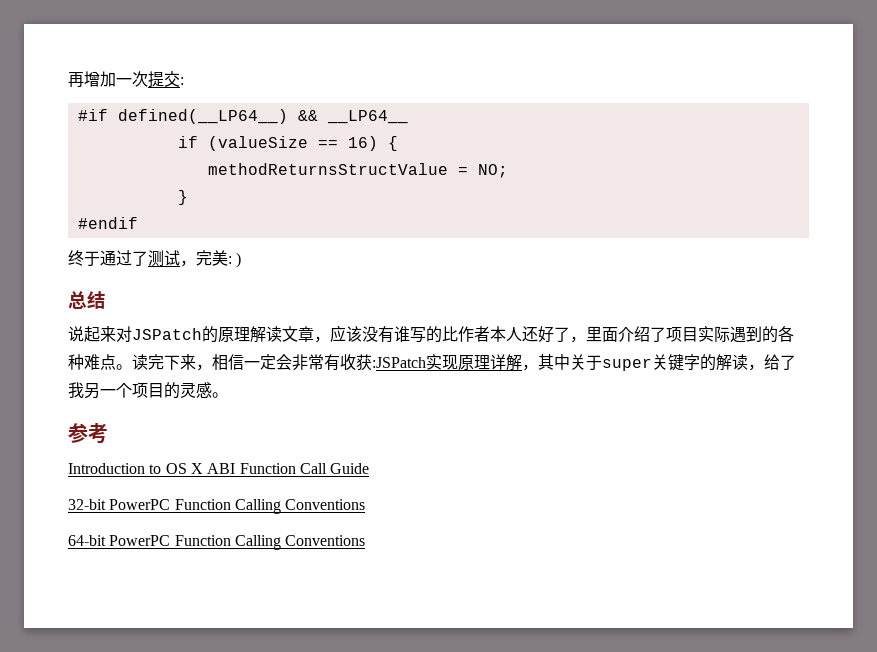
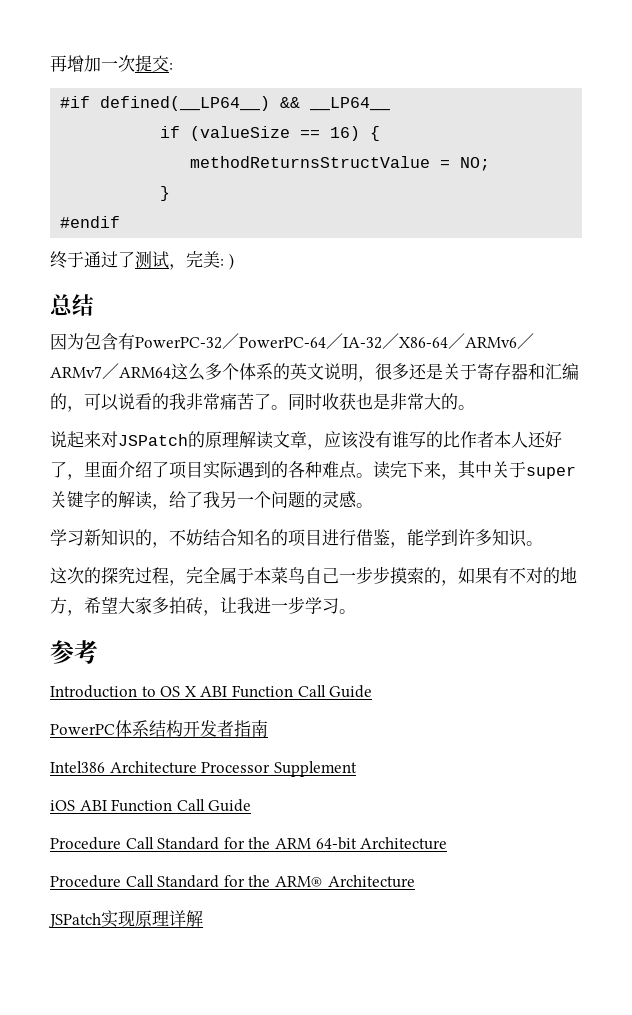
+ 因为包含有PowerPC-32／PowerPC-64／IA-32／X86-64／ARMv6／ARMv7／ARM64这么多个体系的英文说明，很多还是关于寄存器和汇编的，可以说看的我非常痛苦了。同时收获也是非常大的。
- 读完下来，相信一定会非常有收获:JSPatch实现原理详解，其中关于super关键字的解读，给了我另一个项目的灵感。
+ 读完下来，其中关于super关键字的解读，给了我另一个问题的灵感。
+ 学习新知识的，不妨结合知名的项目进行借鉴，能学到许多知识。
+ 这次的探究过程，完全属于本菜鸟自己一步步摸索的，如果有不对的地方，希望大家多拍砖，让我进一步学习。
- 32-bit PowerPC Function Calling Conventions
- 64-bit PowerPC Function Calling Conventions
+ PowerPC体系结构开发者指南
+ Intel386 Architecture Processor Supplement
+ iOS ABI Function Call Guide
+ Procedure Call Standard for the ARM 64-bit Architecture
+ Procedure Call Standard for the ARM® Architecture
+ JSPatch实现原理详解

